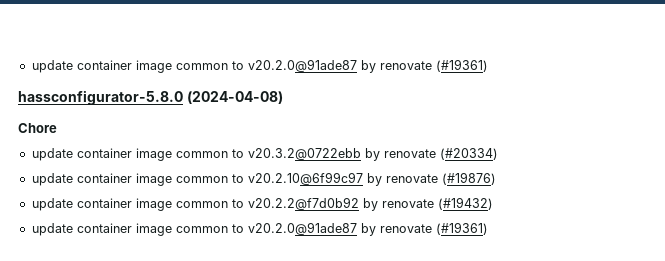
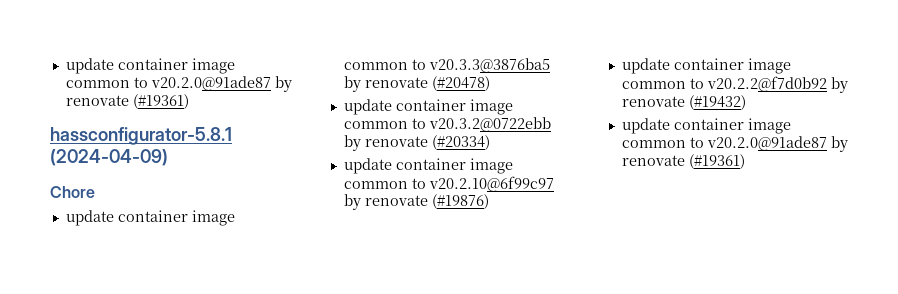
- hassconfigurator-5.8.0 (2024-04-08)
+ hassconfigurator-5.8.1 (2024-04-09)
+ update container image common to v20.3.3@3876ba5 by renovate (#20478)

